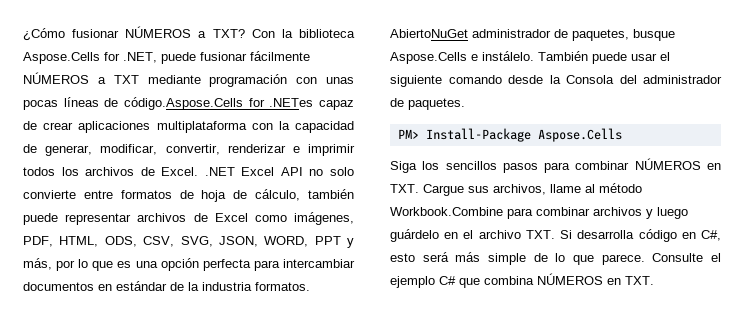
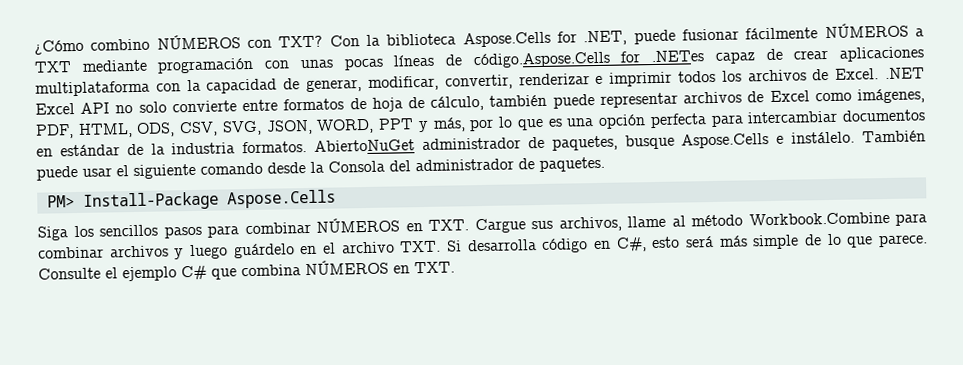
- ¿Cómo fusionar NÚMEROS a TXT?
+ ¿Cómo combino NÚMEROS con TXT?

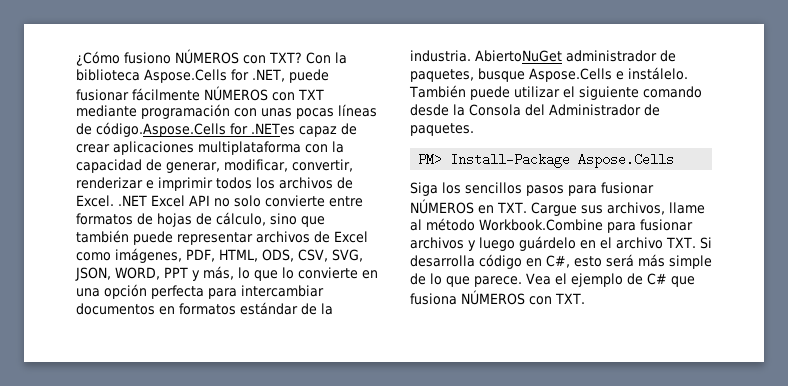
- ¿Cómo combino NÚMEROS con TXT?
+ ¿Cómo fusiono NÚMEROS con TXT?
- Con la biblioteca Aspose.Cells for .NET, puede fusionar fácilmente NÚMEROS a TXT mediante programación con unas pocas líneas de código.Aspose.Cells for .NETes capaz de crear aplicaciones multiplataforma con la capacidad de generar, modificar, convertir, renderizar e imprimir todos los archivos de Excel. .NET Excel API no solo convierte entre formatos de hoja de cálculo, también puede representar archivos de Excel como imágenes, PDF, HTML, ODS, CSV, SVG, JSON, WORD, PPT y más, por lo que es una opción perfecta para intercambiar documentos en estándar de la industria formatos.
+ Con la biblioteca Aspose.Cells for .NET, puede fusionar fácilmente NÚMEROS con TXT mediante programación con unas pocas líneas de código.Aspose.Cells for .NETes capaz de crear aplicaciones multiplataforma con la capacidad de generar, modificar, convertir, renderizar e imprimir todos los archivos de Excel. .NET Excel API no solo convierte entre formatos de hojas de cálculo, sino que también puede representar archivos de Excel como imágenes, PDF, HTML, ODS, CSV, SVG, JSON, WORD, PPT y más, lo que lo convierte en una opción perfecta para intercambiar documentos en formatos estándar de la industria.
- También puede usar el siguiente comando desde la Consola del administrador de paquetes.
+ También puede utilizar el siguiente comando desde la Consola del Administrador de paquetes.
- Siga los sencillos pasos para combinar NÚMEROS en TXT. Cargue sus archivos, llame al método Workbook.Combine para combinar archivos y luego guárdelo en el archivo TXT. Si desarrolla código en C#, esto será más simple de lo que parece.
+ Siga los sencillos pasos para fusionar NÚMEROS en TXT. Cargue sus archivos, llame al método Workbook.Combine para fusionar archivos y luego guárdelo en el archivo TXT. Si desarrolla código en C#, esto será más simple de lo que parece.
- Consulte el ejemplo C# que combina NÚMEROS en TXT.
+ Vea el ejemplo de C# que fusiona NÚMEROS con TXT.

